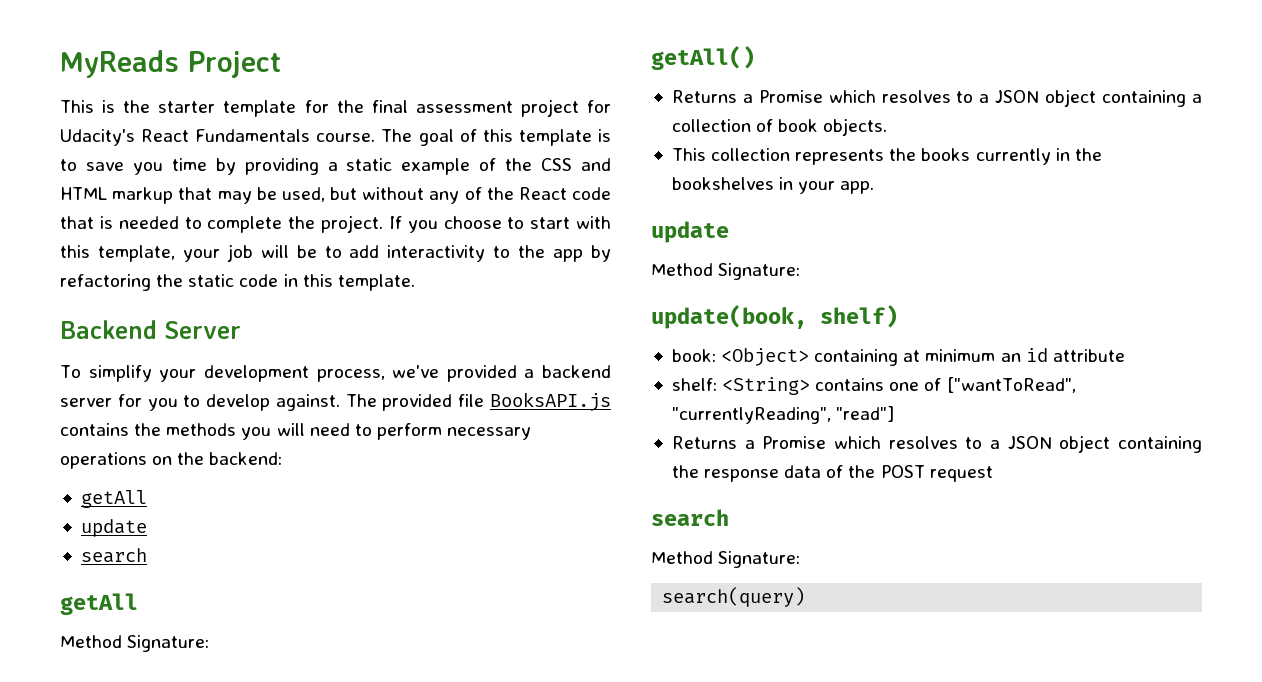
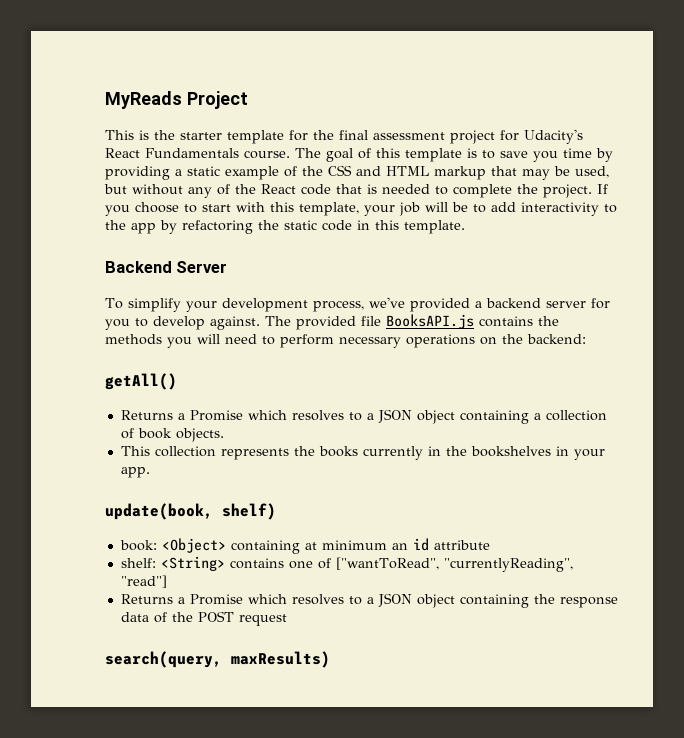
  The provided file BooksAPI.js contains the methods you will need to perform necessary operations on the backend:
- getAll
- update
- search
- getAll
- Method Signature:
  This collection represents the books currently in the bookshelves in your app.
- update
- Method Signature:
  Returns a Promise which resolves to a JSON object containing the response data of the POST request
- search
- Method Signature:
- search(query)
+ search(query, maxResults)

